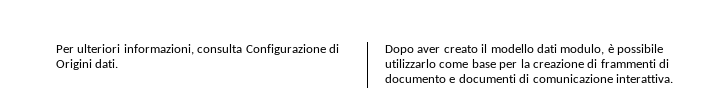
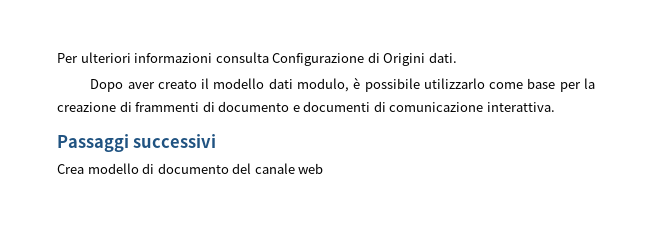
- Per ulteriori informazioni, consulta Configurazione di Origini dati.
+ Per ulteriori informazioni consulta Configurazione di Origini dati.
+ Passaggi successivi
+ Crea modello di documento del canale web

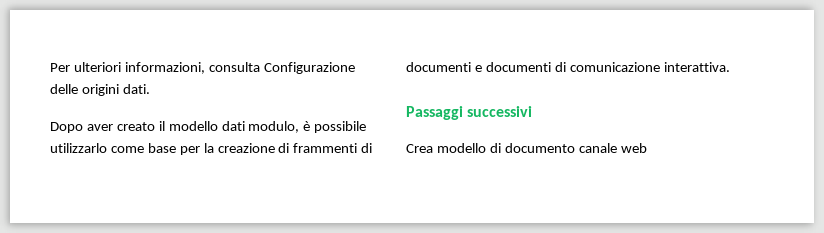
- Per ulteriori informazioni consulta Configurazione di Origini dati.
+ Per ulteriori informazioni, consulta Configurazione delle origini dati.
- Dopo aver creato il modello dati modulo, è possibile utilizzarlo come base per la creazione di frammenti di documento e documenti di comunicazione interattiva.
+ Dopo aver creato il modello dati modulo, è possibile utilizzarlo come base per la creazione di frammenti di documenti e documenti di comunicazione interattiva.
- Crea modello di documento del canale web
+ Crea modello di documento canale web

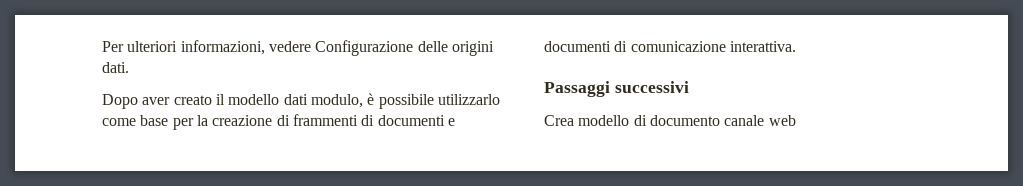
- Per ulteriori informazioni, consulta Configurazione delle origini dati.
+ Per ulteriori informazioni, vedere Configurazione delle origini dati.

